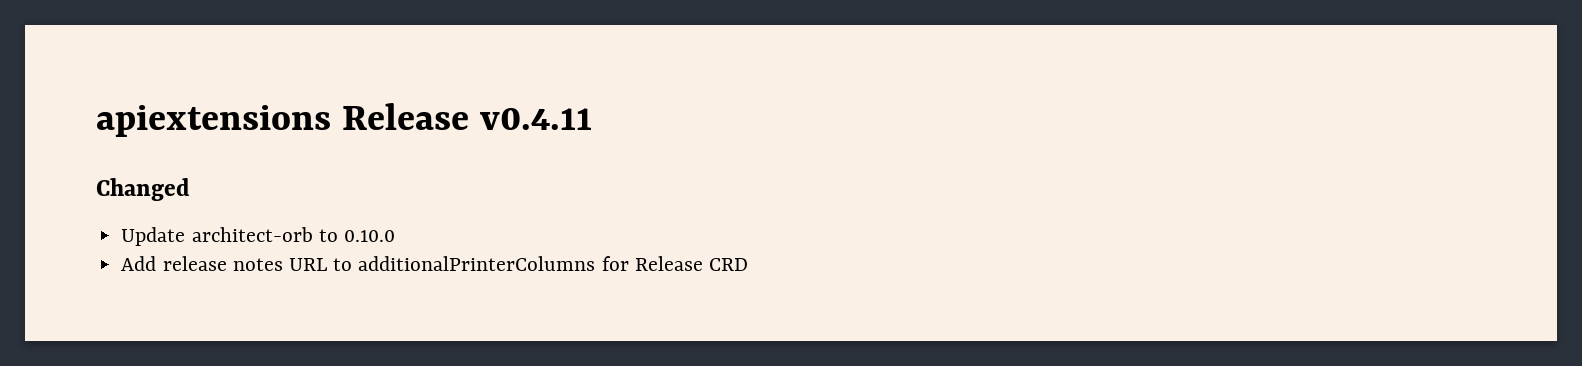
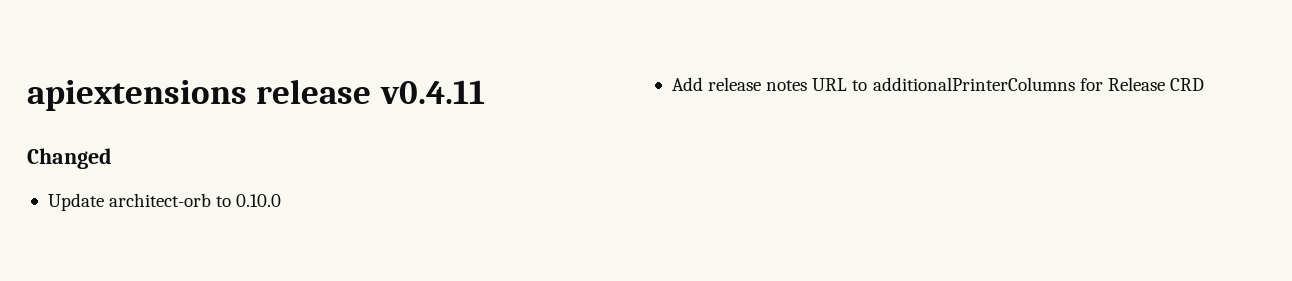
- apiextensions Release v0.4.11
+ apiextensions release v0.4.11

